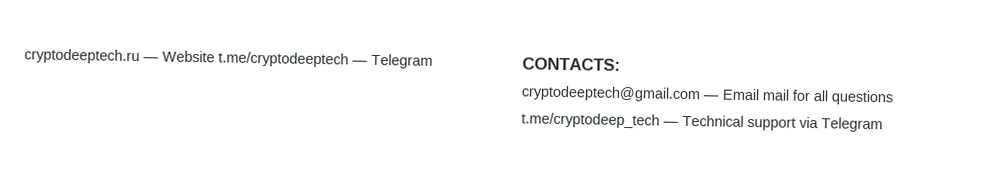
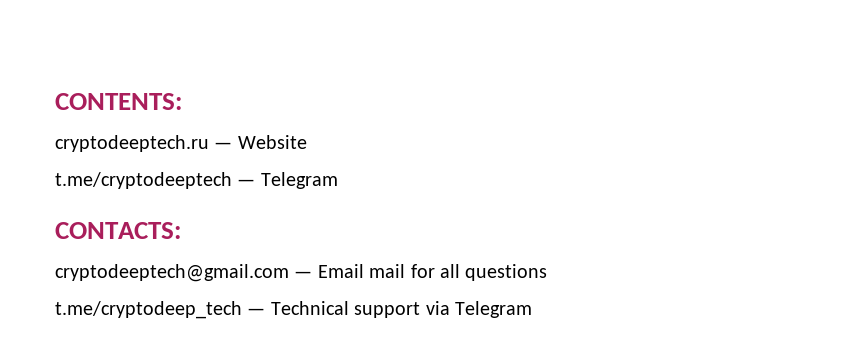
+ CONTENTS:
- cryptodeeptech.ru — Website t.me/cryptodeeptech — Telegram
+ cryptodeeptech.ru — Website
+ t.me/cryptodeeptech — Telegram

